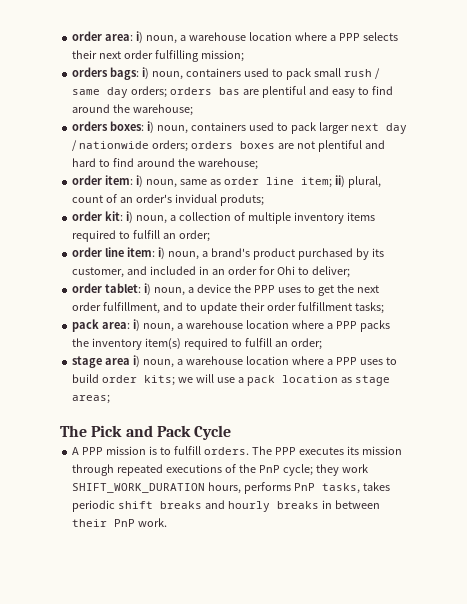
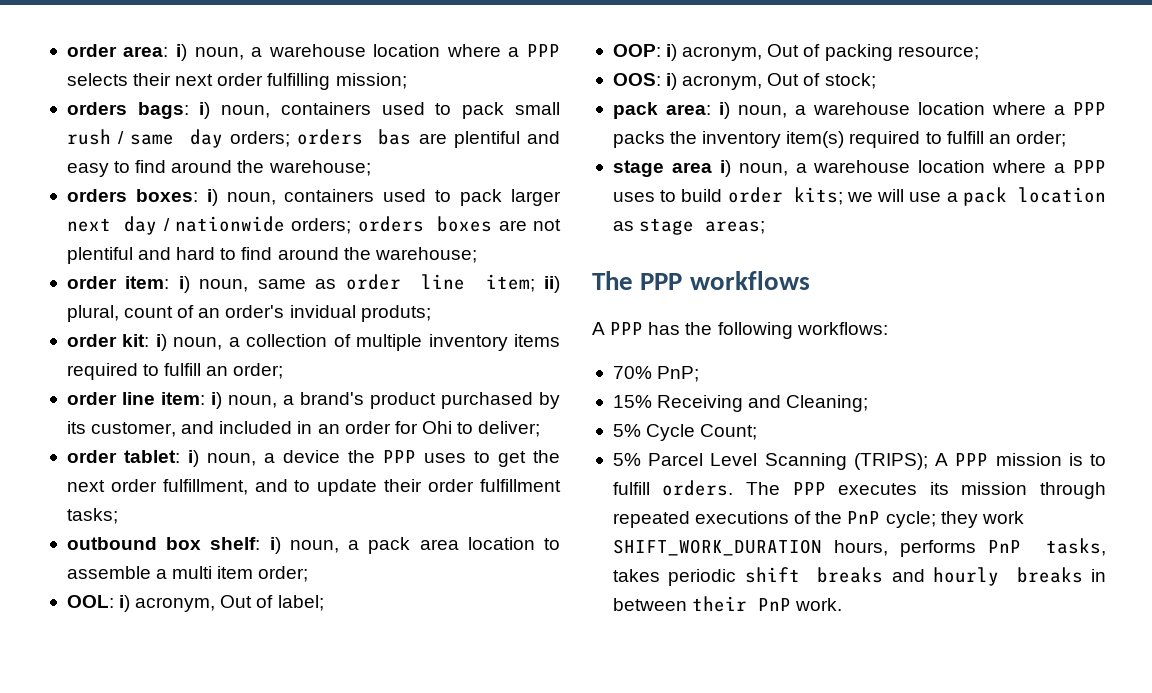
+ outbound box shelf: i) noun, a pack area location to assemble a multi item order;
+ OOL: i) acronym, Out of label;
+ OOP: i) acronym, Out of packing resource;
+ OOS: i) acronym, Out of stock;
- The Pick and Pack Cycle
- A PPP mission is to fulfill orders.
+ The PPP workflows
+ A PPP has the following workflows:
+ 70% PnP;
+ 15% Receiving and Cleaning;
+ 5% Cycle Count;
+ 5% Parcel Level Scanning (TRIPS); A PPP mission is to fulfill orders.

